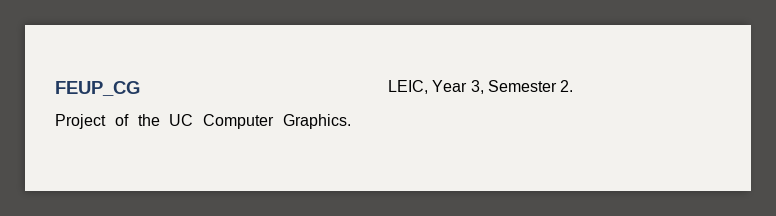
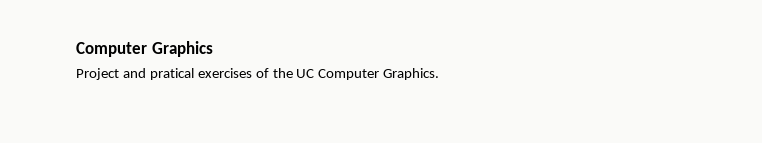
- FEUP_CG
+ Computer Graphics
- Project of the UC Computer Graphics. LEIC, Year 3, Semester 2.
+ Project and pratical exercises of the UC Computer Graphics.

